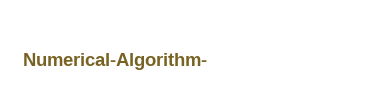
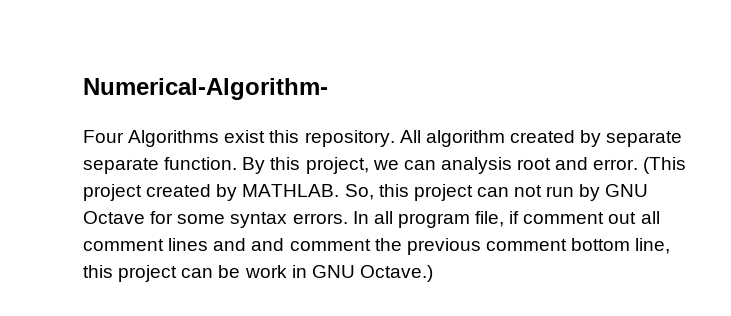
+ Four Algorithms exist this repository. All algorithm created by separate separate function. By this project, we can analysis root and error. (This project created by MATHLAB. So, this project can not run by GNU Octave for some syntax errors. In all program file, if comment out all comment lines and and comment the previous comment bottom line, this project can be work in GNU Octave.)

